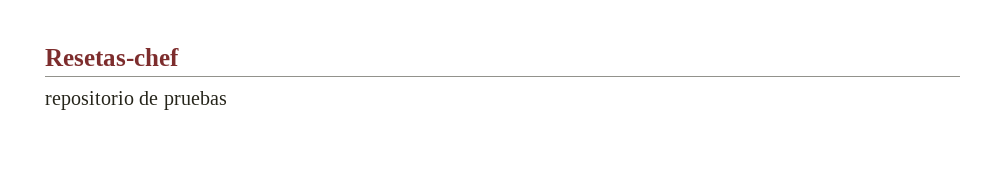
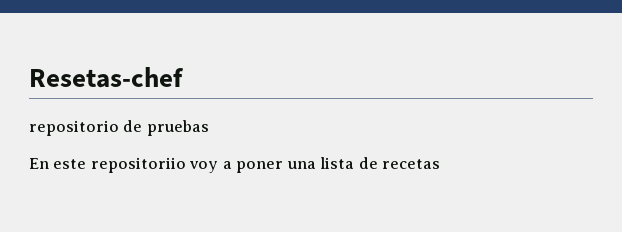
+ En este repositoriio voy a poner una lista de recetas

